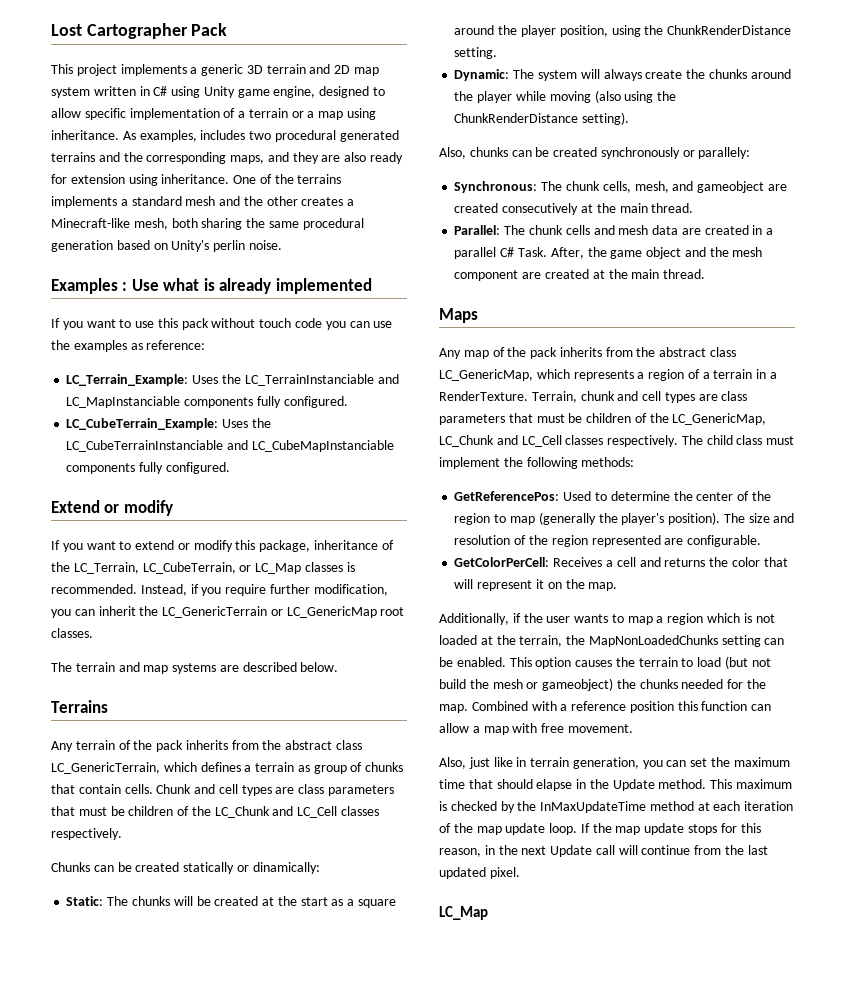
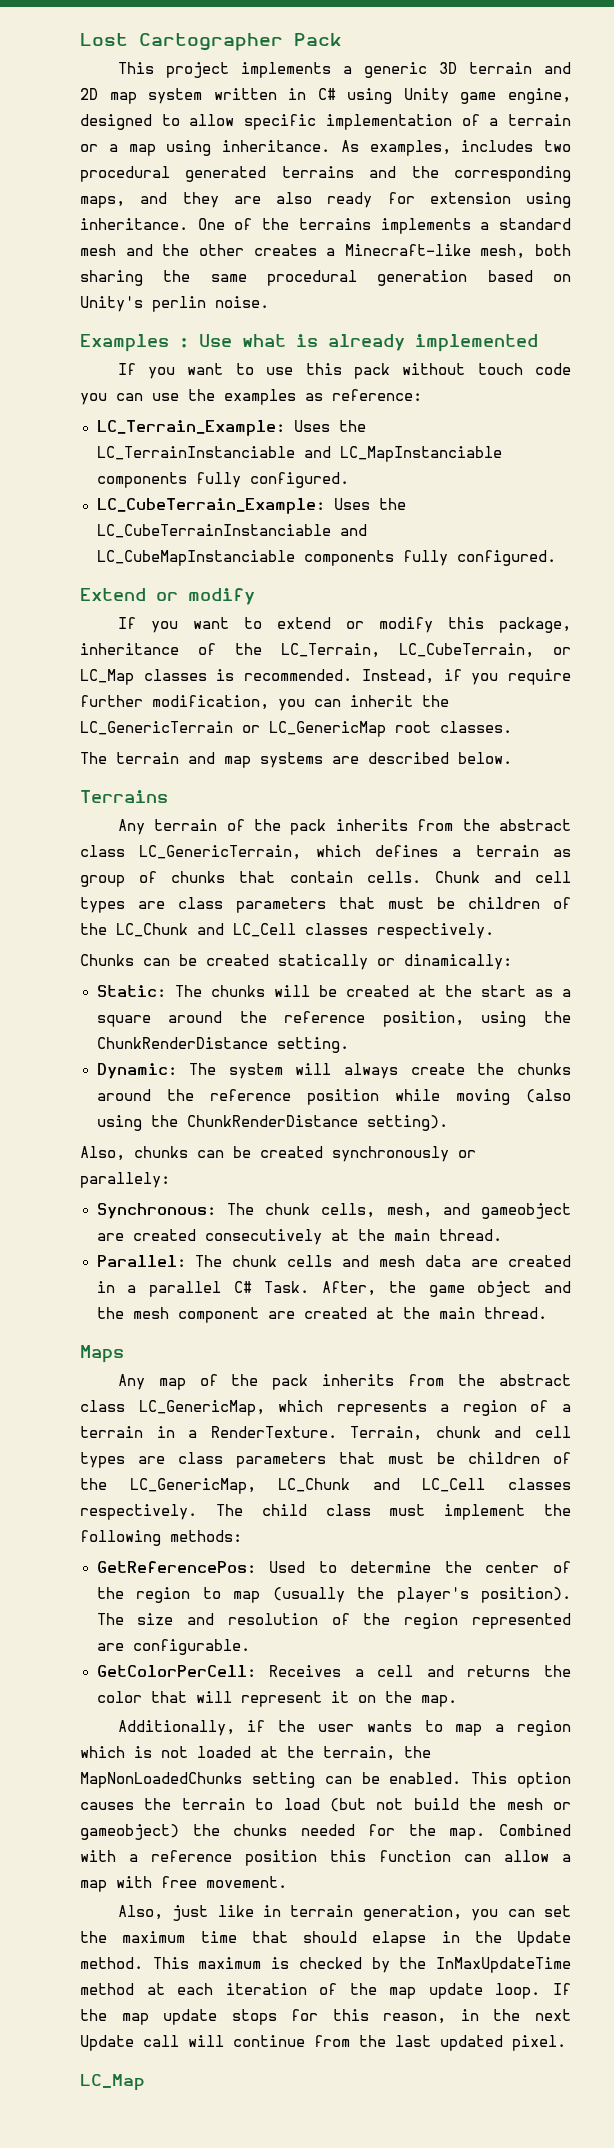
- Static: The chunks will be created at the start as a square around the player position, using the ChunkRenderDistance setting.
+ Static: The chunks will be created at the start as a square around the reference position, using the ChunkRenderDistance setting.
- Dynamic: The system will always create the chunks around the player while moving (also using the ChunkRenderDistance setting).
+ Dynamic: The system will always create the chunks around the reference position while moving (also using the ChunkRenderDistance setting).
- GetReferencePos: Used to determine the center of the region to map (generally the player's position).
+ GetReferencePos: Used to determine the center of the region to map (usually the player's position).

